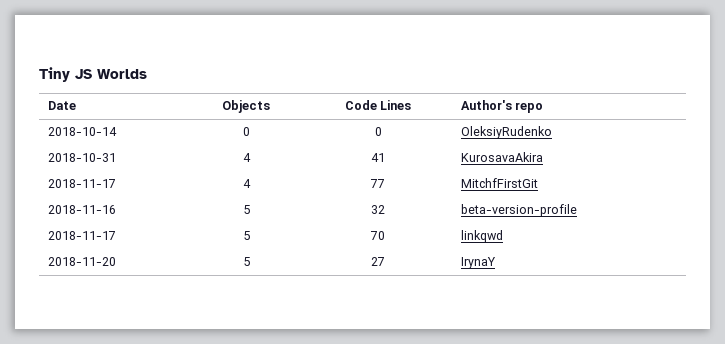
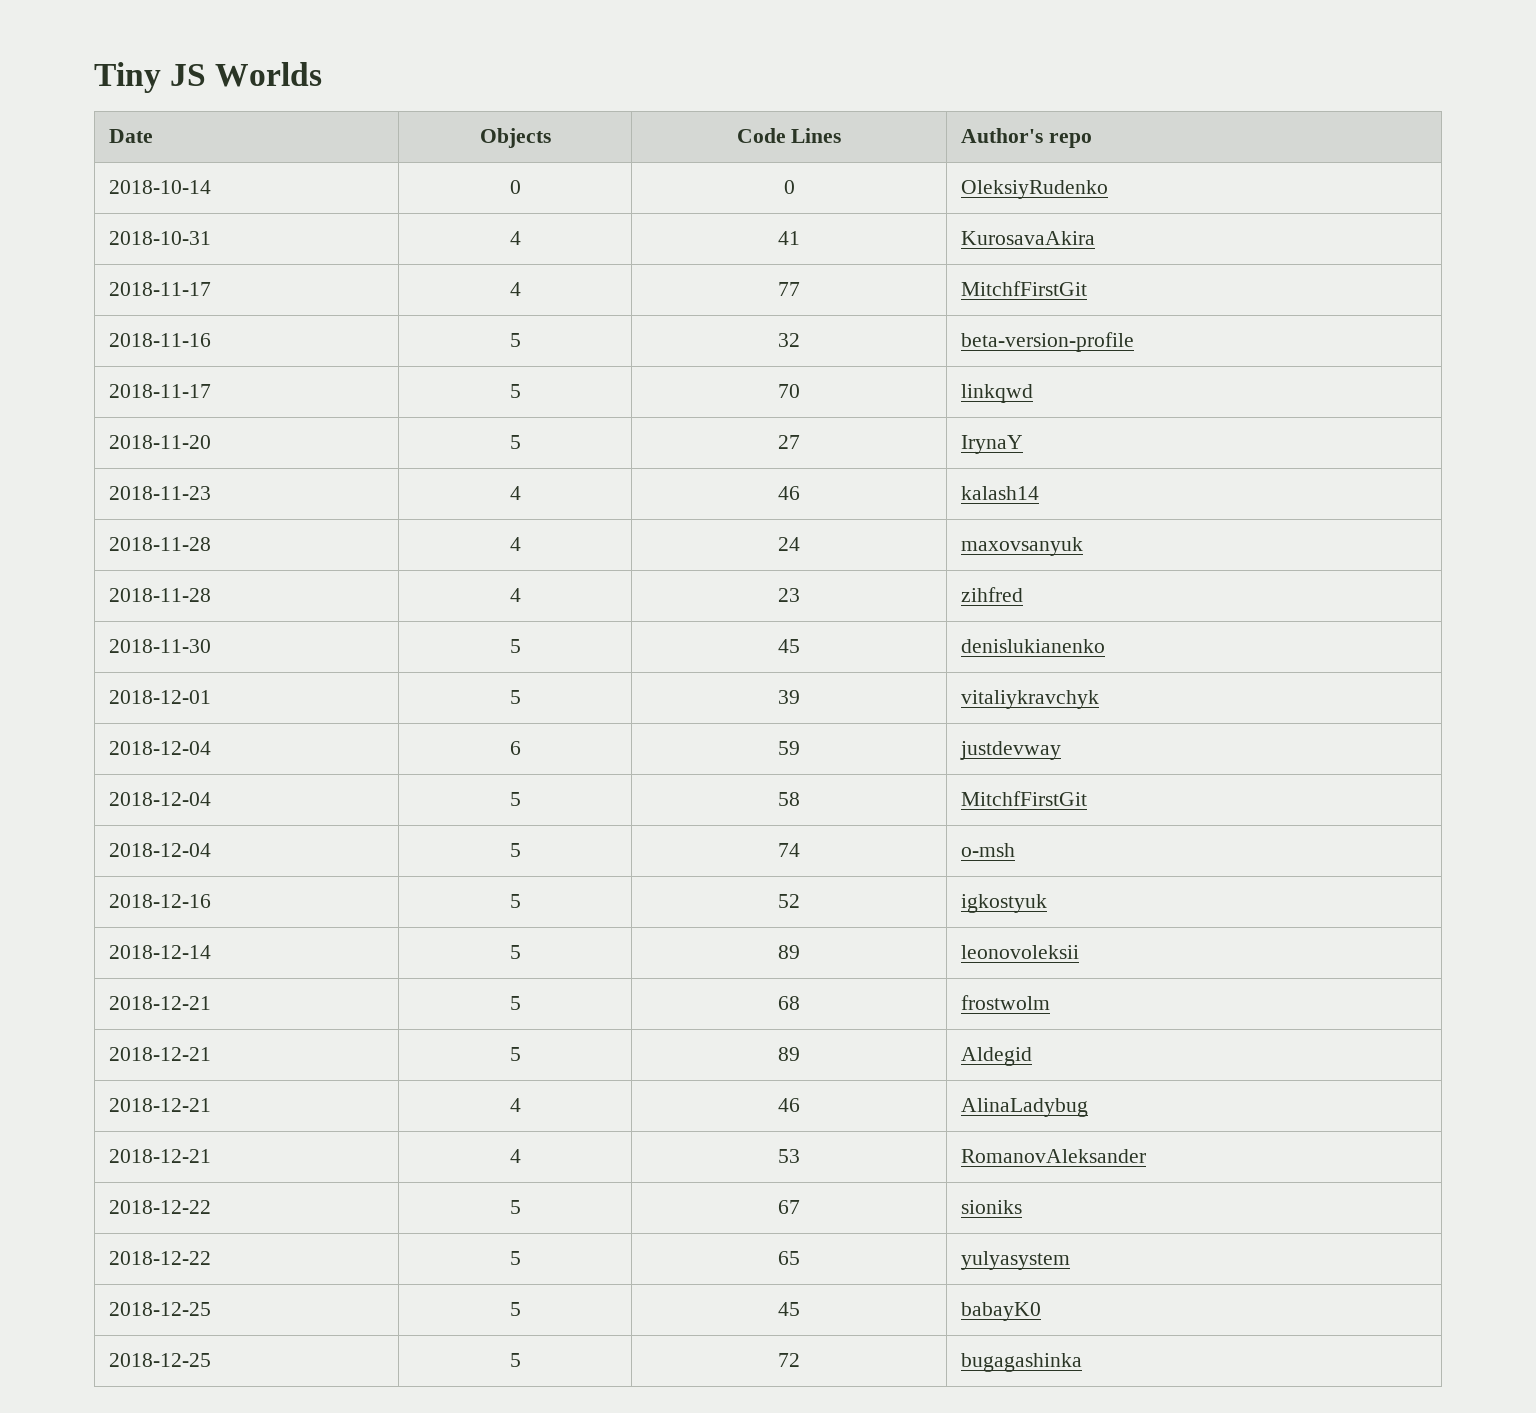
+ 2018-11-23 | 4 | 46 | kalash14
+ 2018-11-28 | 4 | 24 | maxovsanyuk
+ 2018-11-28 | 4 | 23 | zihfred
+ 2018-11-30 | 5 | 45 | denislukianenko
+ 2018-12-01 | 5 | 39 | vitaliykravchyk
+ 2018-12-04 | 6 | 59 | justdevway
+ 2018-12-04 | 5 | 58 | MitchfFirstGit
+ 2018-12-04 | 5 | 74 | o-msh
+ 2018-12-16 | 5 | 52 | igkostyuk
+ 2018-12-14 | 5 | 89 | leonovoleksii
+ 2018-12-21 | 5 | 68 | frostwolm
+ 2018-12-21 | 5 | 89 | Aldegid
+ 2018-12-21 | 4 | 46 | AlinaLadybug
+ 2018-12-21 | 4 | 53 | RomanovAleksander
+ 2018-12-22 | 5 | 67 | sioniks
+ 2018-12-22 | 5 | 65 | yulyasystem
+ 2018-12-25 | 5 | 45 | babayK0
+ 2018-12-25 | 5 | 72 | bugagashinka

